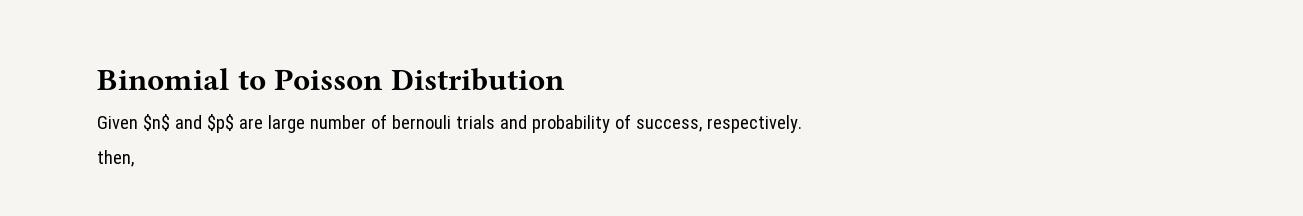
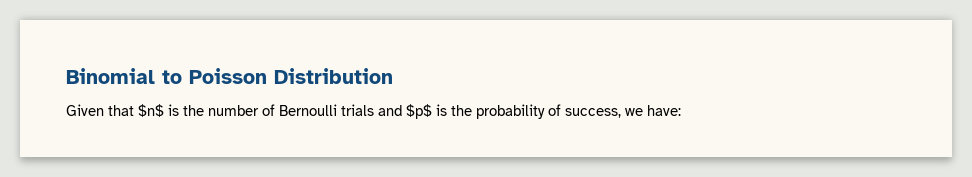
- Given $n$ and $p$ are large number of bernouli trials and probability of success, respectively.
- then,
+ Given that $n$ is the number of Bernoulli trials and $p$ is the probability of success, we have:

